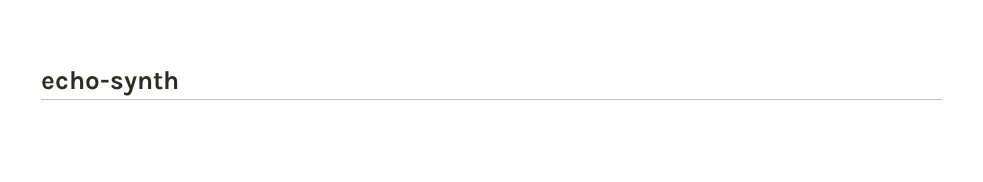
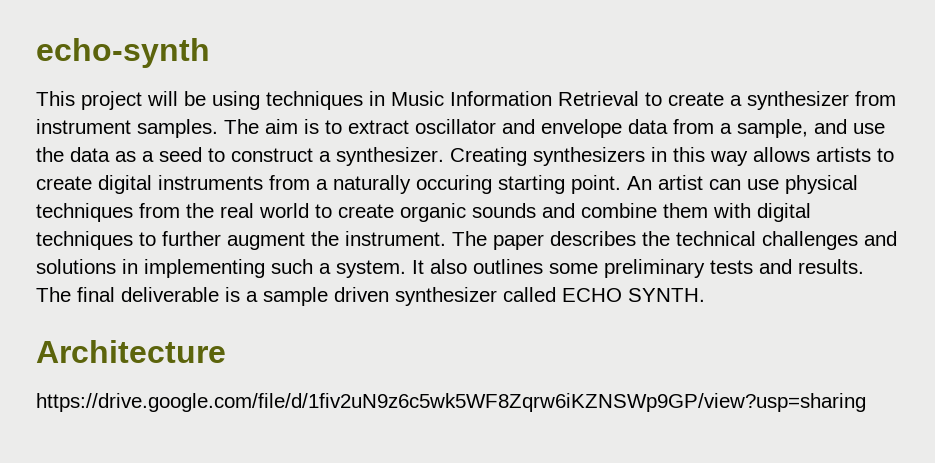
+ This project will be using techniques in Music Information Retrieval to create a synthesizer from instrument samples. The aim is to extract oscillator and envelope data from a sample, and use the data as a seed to construct a synthesizer. Creating synthesizers in this way allows artists to create digital instruments from a naturally occuring starting point. An artist can use physical techniques from the real world to create organic sounds and combine them with digital techniques to further augment the instrument. The paper describes the technical challenges and solutions in implementing such a system. It also outlines some preliminary tests and results. The final deliverable is a sample driven synthesizer called ECHO SYNTH.
+ Architecture
+ https://drive.google.com/file/d/1fiv2uN9z6c5wk5WF8Zqrw6iKZNSWp9GP/view?usp=sharing

